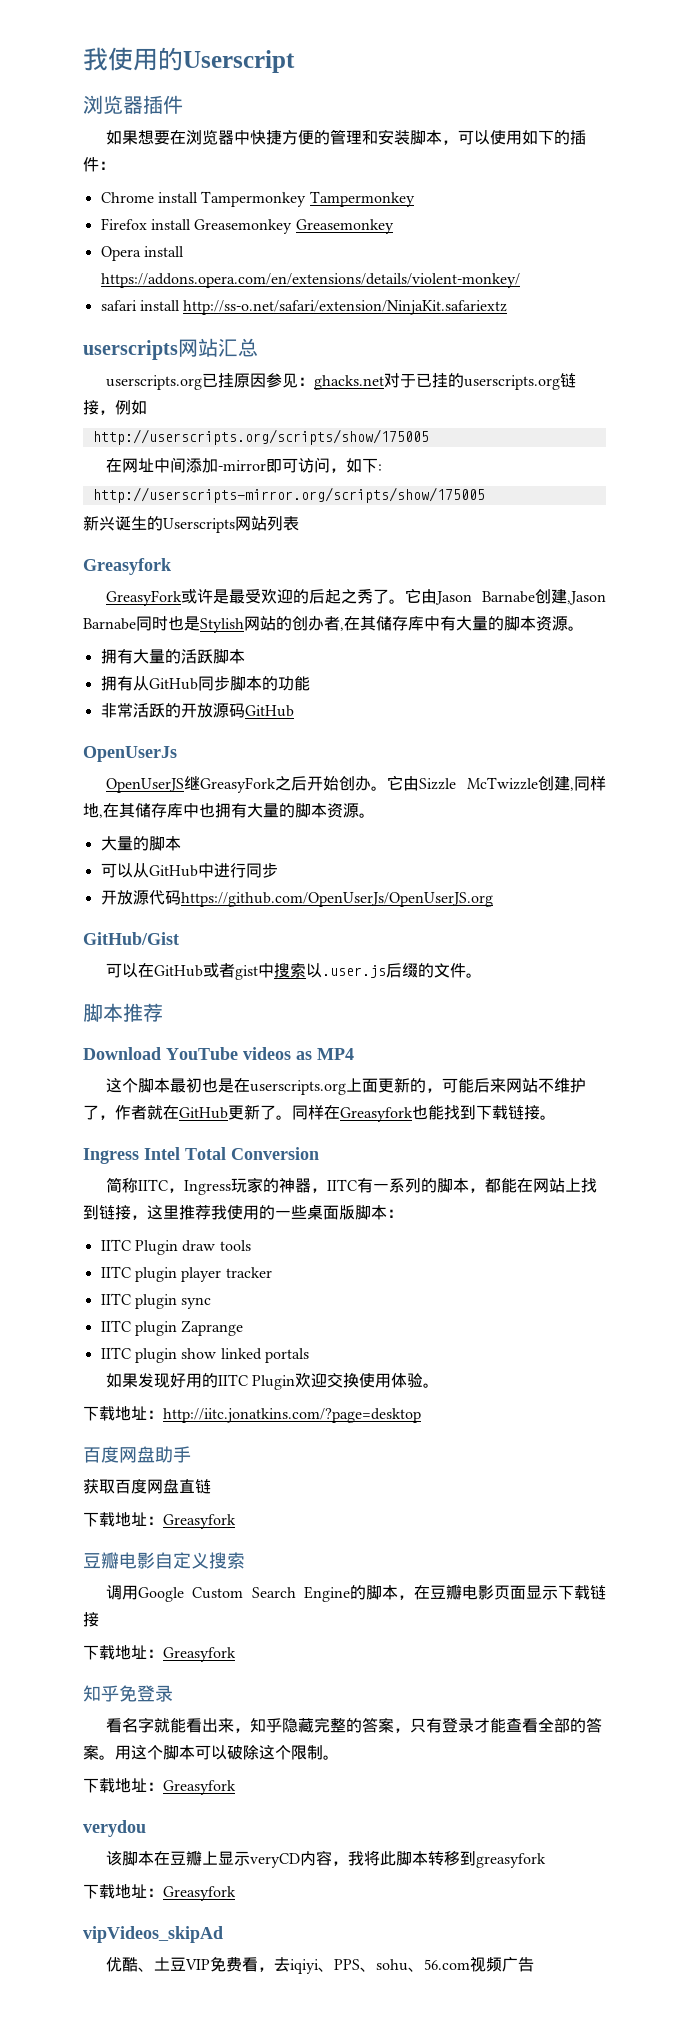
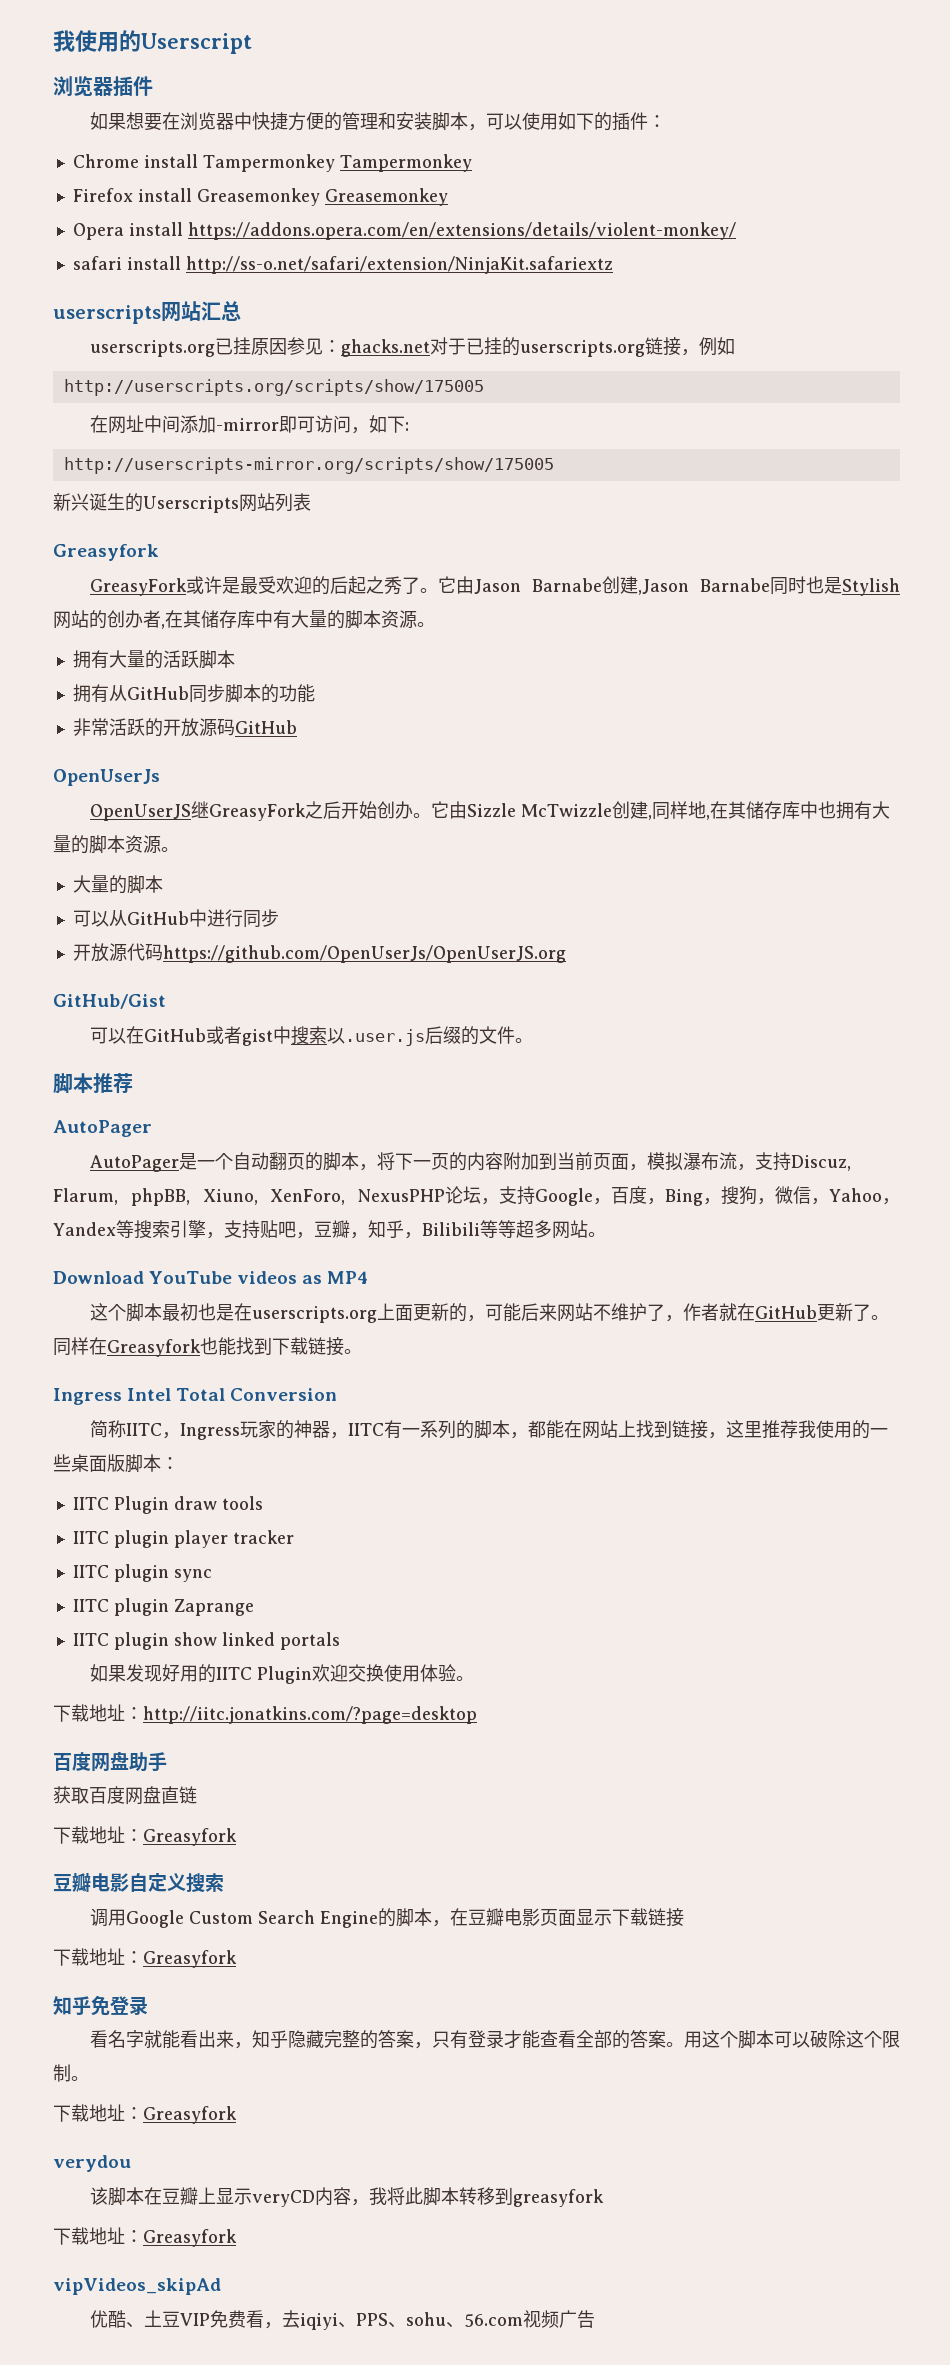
  脚本推荐
+ AutoPager
+ AutoPager是一个自动翻页的脚本，将下一页的内容附加到当前页面，模拟瀑布流，支持Discuz, Flarum, phpBB, Xiuno, XenForo, NexusPHP论坛，支持Google，百度，Bing，搜狗，微信，Yahoo，Yandex等搜索引擎，支持贴吧，豆瓣，知乎，Bilibili等等超多网站。

